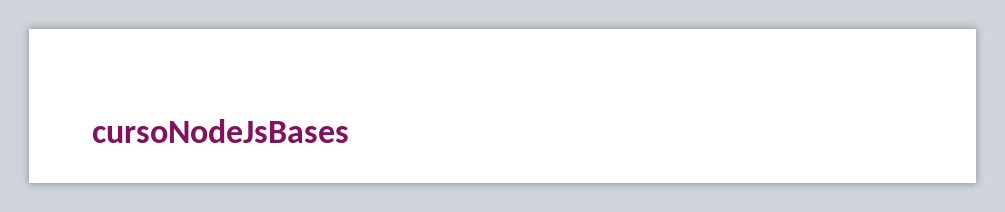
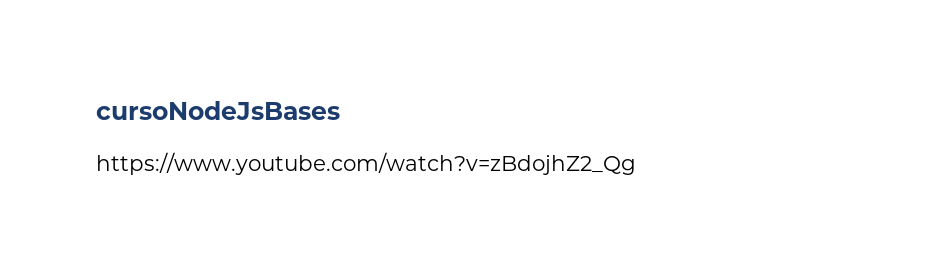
+ https://www.youtube.com/watch?v=zBdojhZ2_Qg

